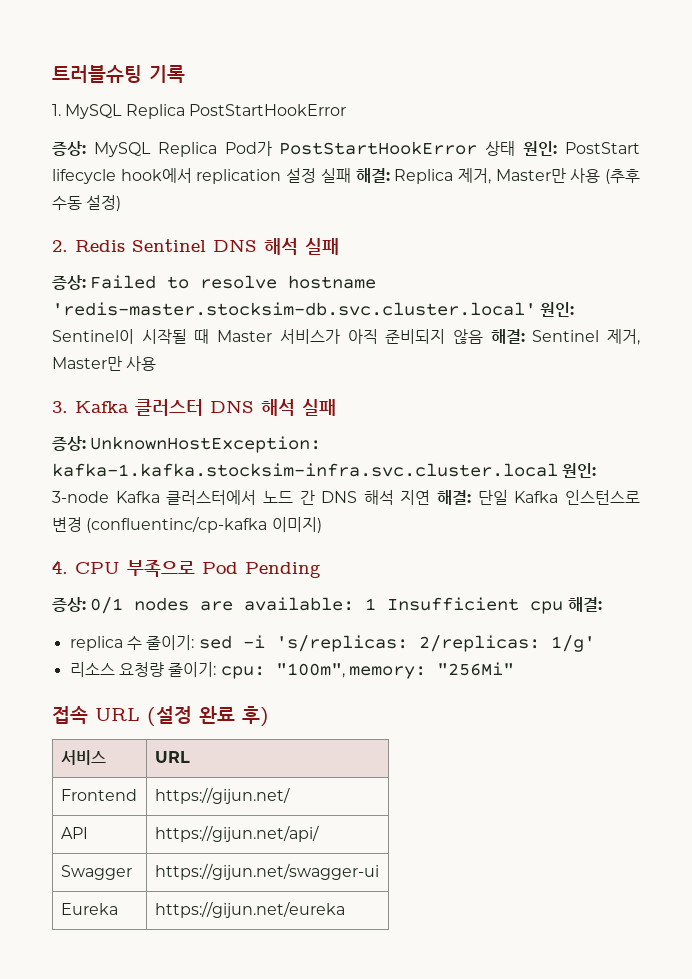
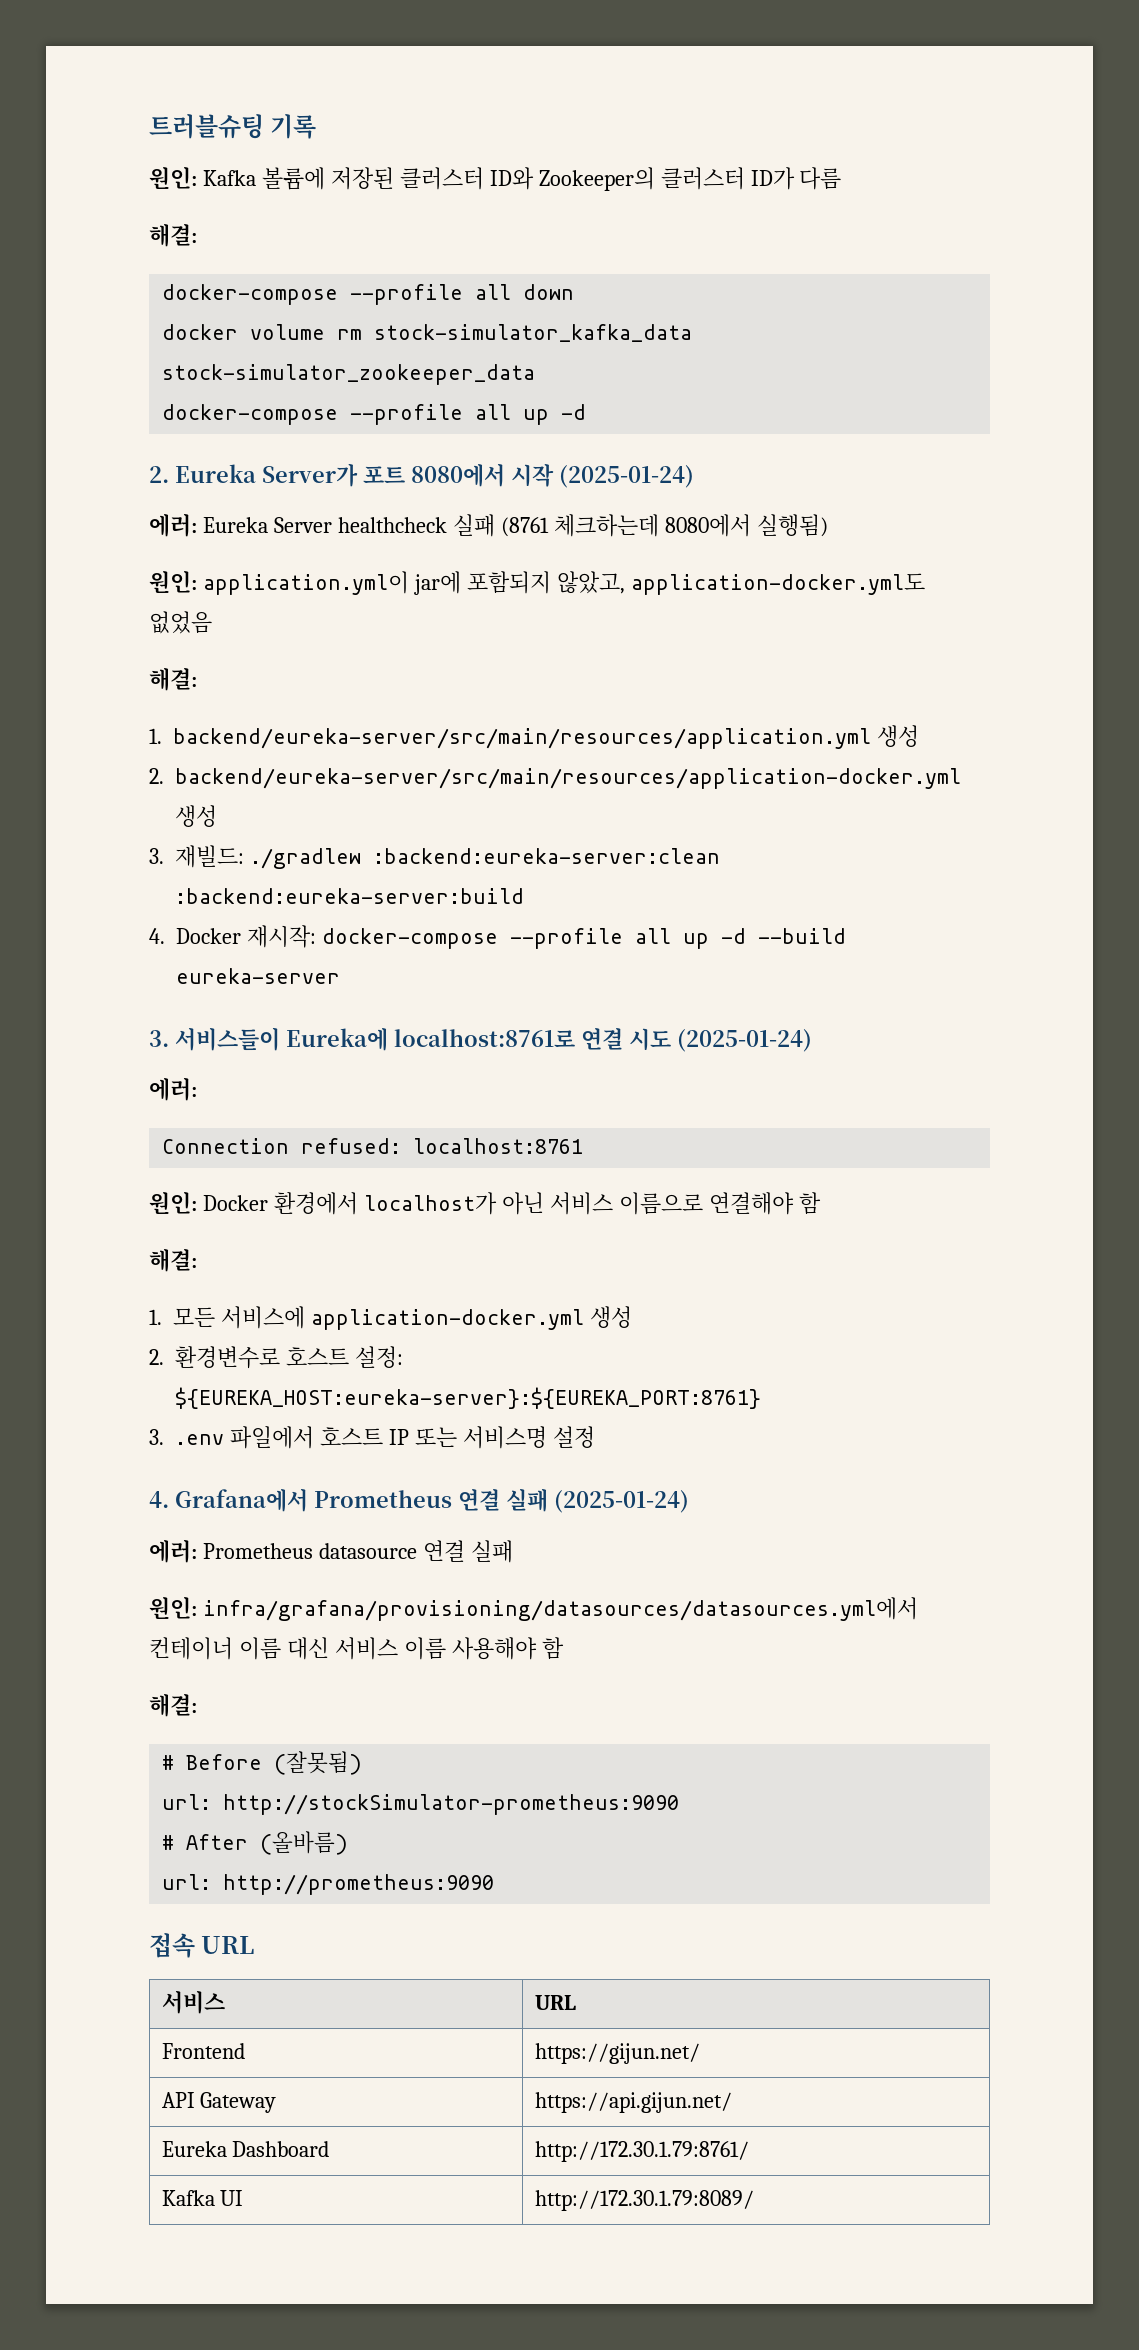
- 1. MySQL Replica PostStartHookError
- 증상: MySQL Replica Pod가 PostStartHookError 상태 원인: PostStart lifecycle hook에서 replication 설정 실패 해결: Replica 제거, Master만 사용 (추후 수동 설정)
- 2. Redis Sentinel DNS 해석 실패
- 증상: Failed to resolve hostname 'redis-master.stocksim-db.svc.cluster.local' 원인: Sentinel이 시작될 때 Master 서비스가 아직 준비되지 않음 해결: Sentinel 제거, Master만 사용
- 3. Kafka 클러스터 DNS 해석 실패
- 증상: UnknownHostException: kafka-1.kafka.stocksim-infra.svc.cluster.local 원인: 3-node Kafka 클러스터에서 노드 간 DNS 해석 지연 해결: 단일 Kafka 인스턴스로 변경 (confluentinc/cp-kafka 이미지)
- 4. CPU 부족으로 Pod Pending
- 증상: 0/1 nodes are available: 1 Insufficient cpu 해결:
- replica 수 줄이기: sed -i 's/replicas: 2/replicas: 1/g'
- 리소스 요청량 줄이기: cpu: "100m", memory: "256Mi"
+ 원인: Kafka 볼륨에 저장된 클러스터 ID와 Zookeeper의 클러스터 ID가 다름
+ 해결:
+ docker-compose --profile all down
+ docker volume rm stock-simulator_kafka_data stock-simulator_zookeeper_data
+ docker-compose --profile all up -d
+ 2. Eureka Server가 포트 8080에서 시작 (2025-01-24)
+ 에러: Eureka Server healthcheck 실패 (8761 체크하는데 8080에서 실행됨)
+ 원인: application.yml이 jar에 포함되지 않았고, application-docker.yml도 없었음
+ 해결:
+ 1. backend/eureka-server/src/main/resources/application.yml 생성
+ 2. backend/eureka-server/src/main/resources/application-docker.yml 생성
+ 3. 재빌드: ./gradlew :backend:eureka-server:clean :backend:eureka-server:build
+ 4. Docker 재시작: docker-compose --profile all up -d --build eureka-server
+ 3. 서비스들이 Eureka에 localhost:8761로 연결 시도 (2025-01-24)
+ 에러:
+ Connection refused: localhost:8761
+ 원인: Docker 환경에서 localhost가 아닌 서비스 이름으로 연결해야 함
+ 해결:
+ 1. 모든 서비스에 application-docker.yml 생성
+ 2. 환경변수로 호스트 설정: ${EUREKA_HOST:eureka-server}:${EUREKA_PORT:8761}
+ 3. .env 파일에서 호스트 IP 또는 서비스명 설정
+ 4. Grafana에서 Prometheus 연결 실패 (2025-01-24)
+ 에러: Prometheus datasource 연결 실패
+ 원인: infra/grafana/provisioning/datasources/datasources.yml에서 컨테이너 이름 대신 서비스 이름 사용해야 함
+ 해결:
+ # Before (잘못됨)
+ url: http://stockSimulator-prometheus:9090
+ # After (올바름)
+ url: http://prometheus:9090
- 접속 URL (설정 완료 후)
+ 접속 URL
- API | https://gijun.net/api/
- Swagger | https://gijun.net/swagger-ui
- Eureka | https://gijun.net/eureka
+ API Gateway | https://api.gijun.net/
+ Eureka Dashboard | http://172.30.1.79:8761/
+ Kafka UI | http://172.30.1.79:8089/

